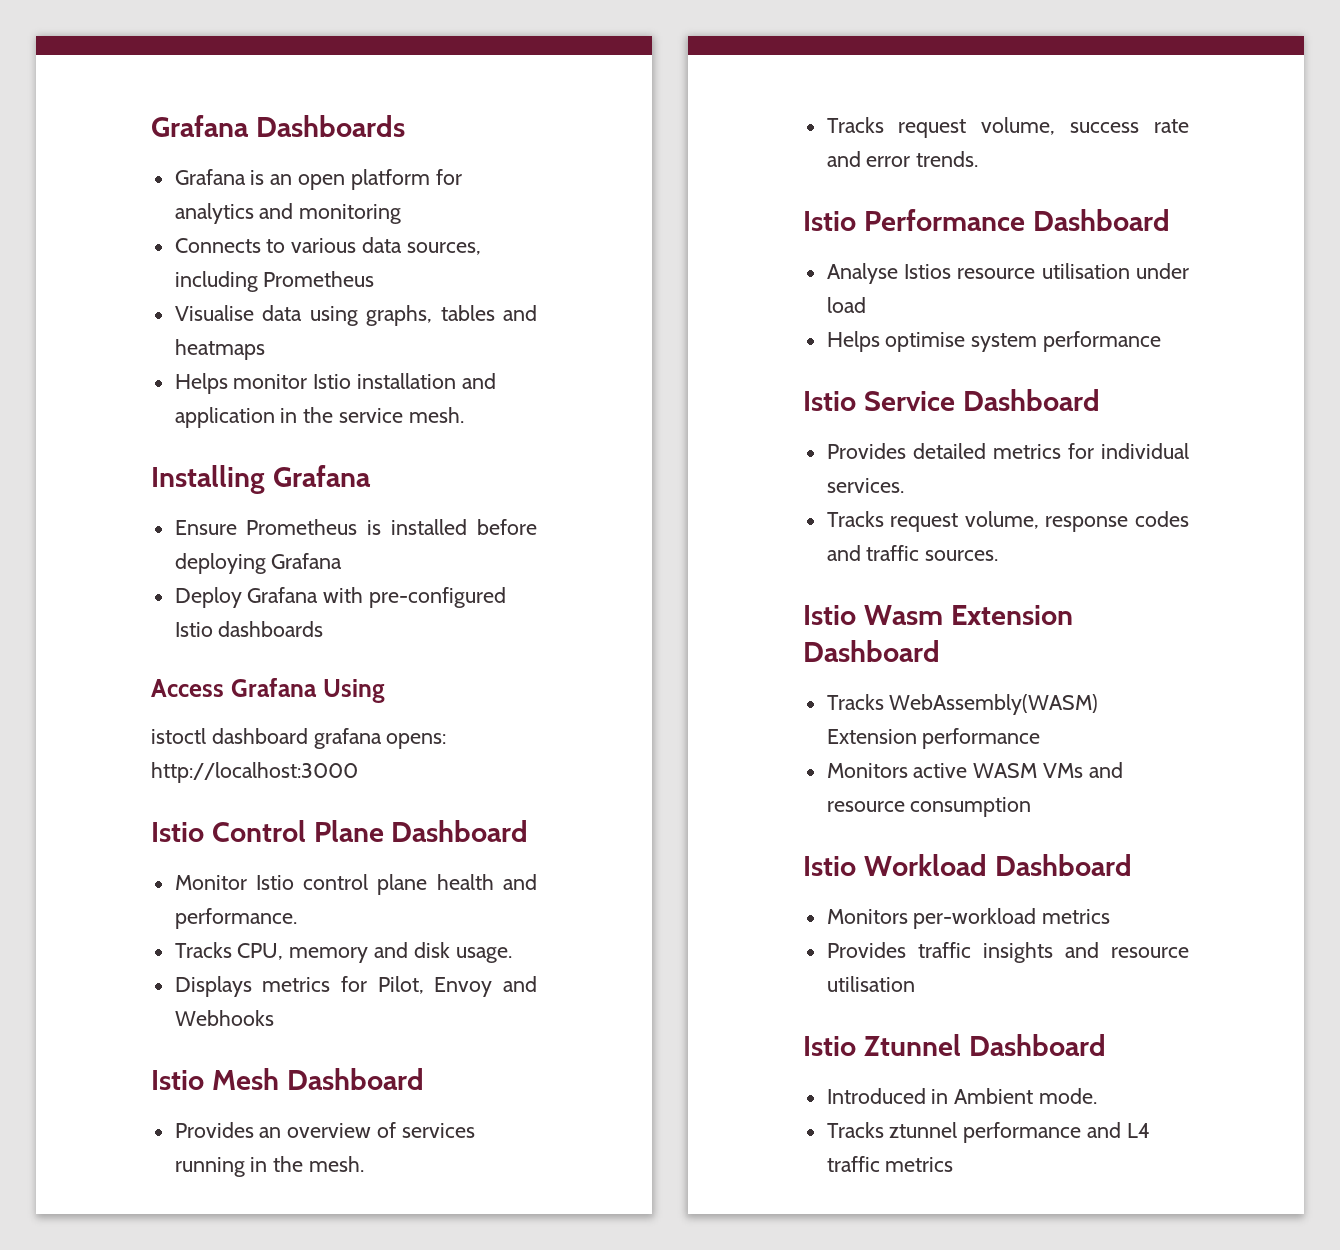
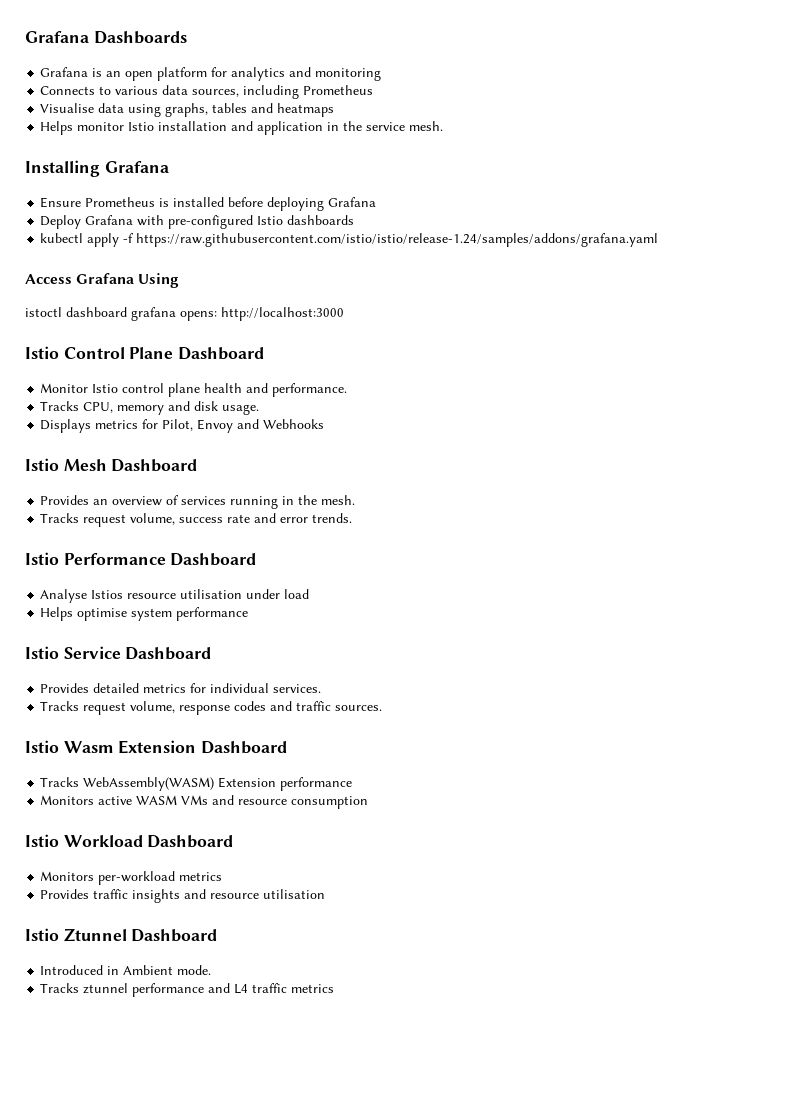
+ kubectl apply -f https://raw.githubusercontent.com/istio/istio/release-1.24/samples/addons/grafana.yaml

